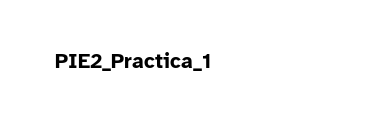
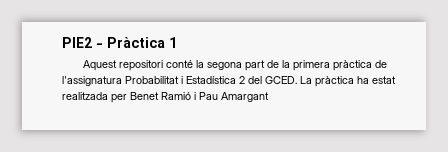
- PIE2_Practica_1
+ PIE2 - Pràctica 1
+ Aquest repositori conté la segona part de la primera pràctica de l'assignatura Probabilitat i Estadística 2 del GCED. La pràctica ha estat realitzada per Benet Ramió i Pau Amargant

